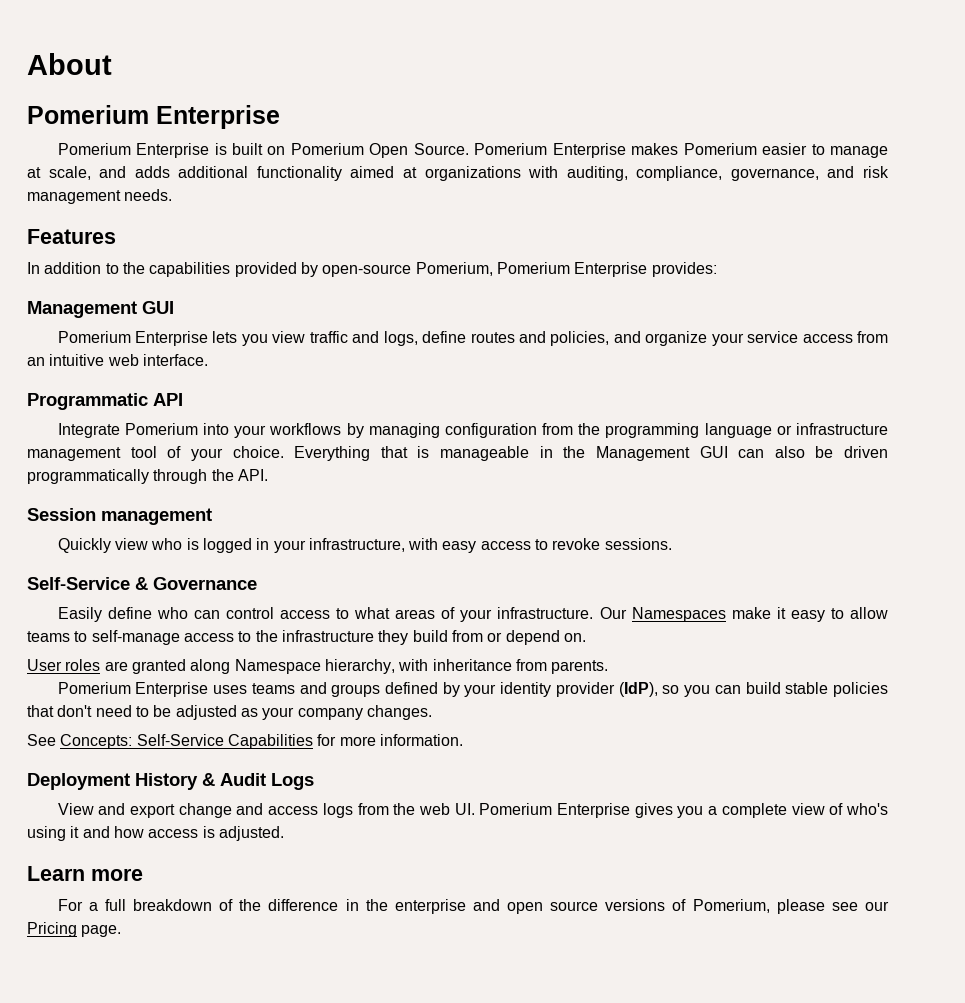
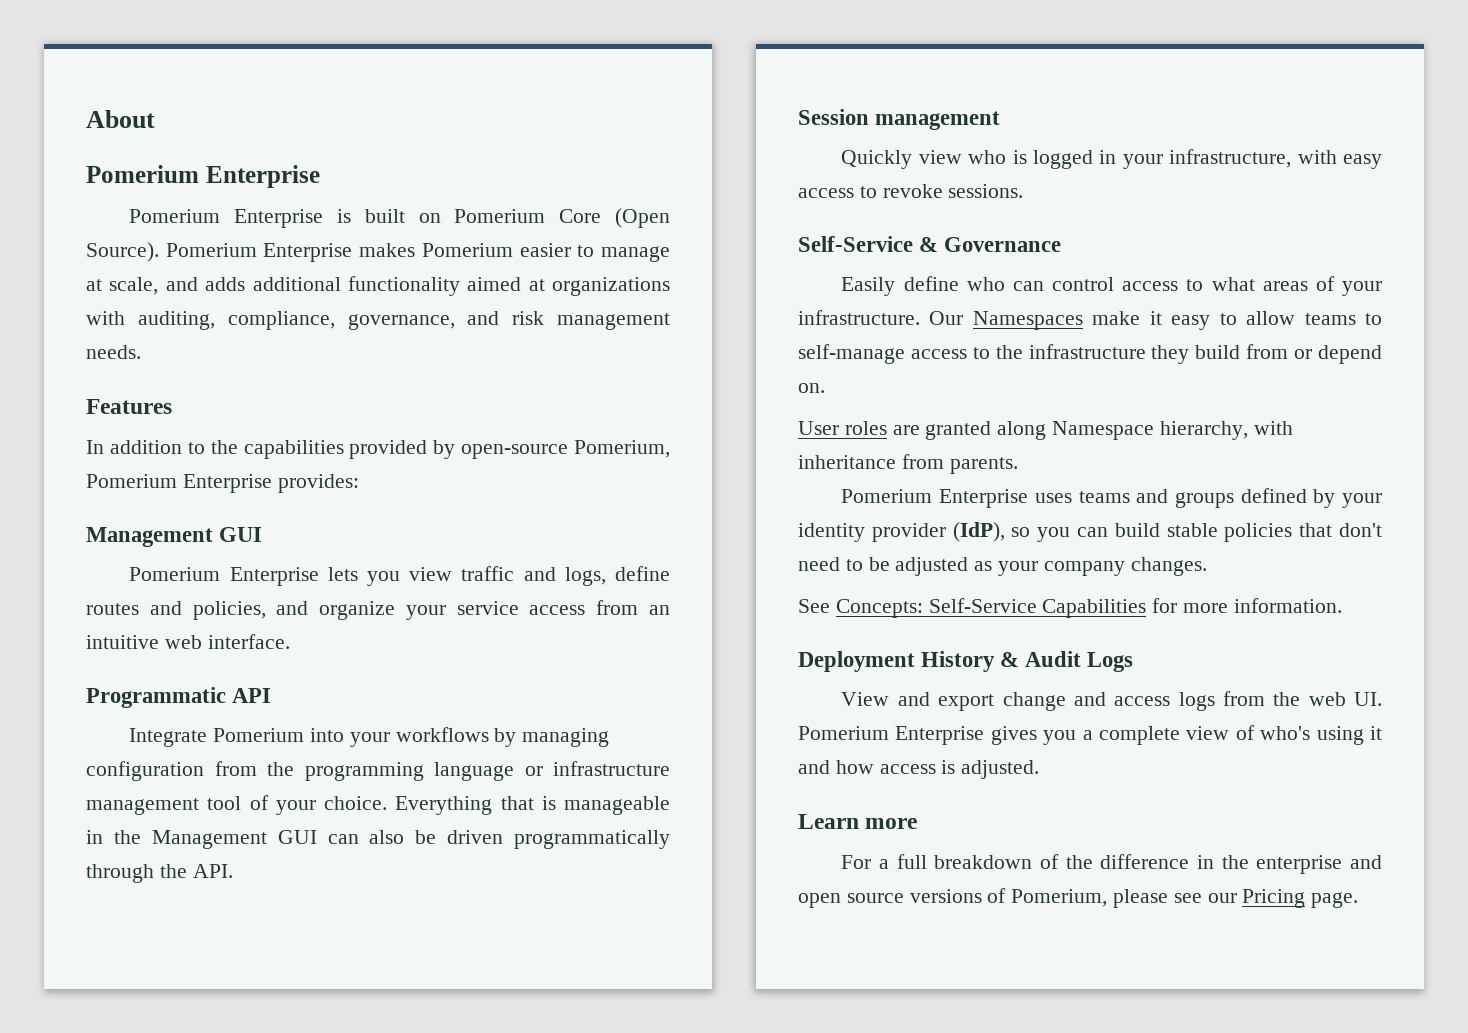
- Pomerium Enterprise is built on Pomerium Open Source.
+ Pomerium Enterprise is built on Pomerium Core (Open Source).

